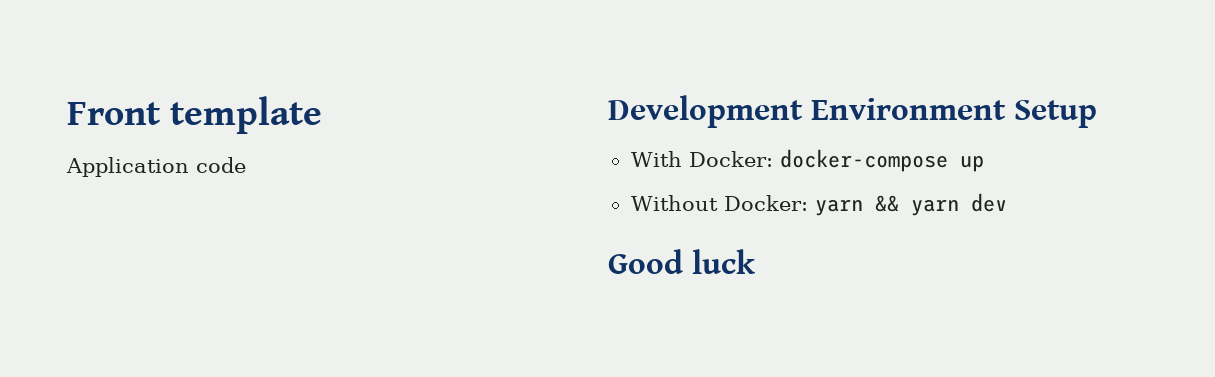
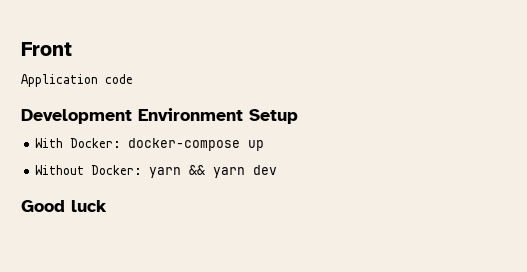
- Front template
+ Front

